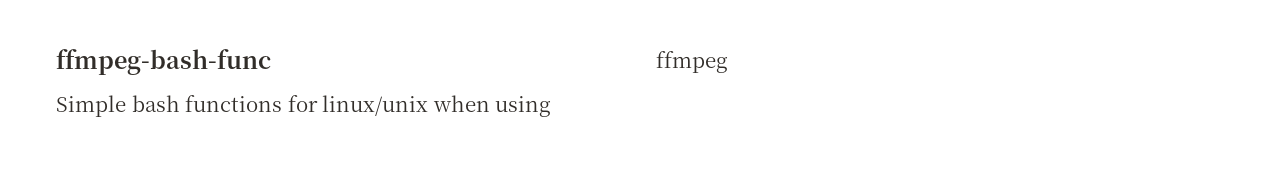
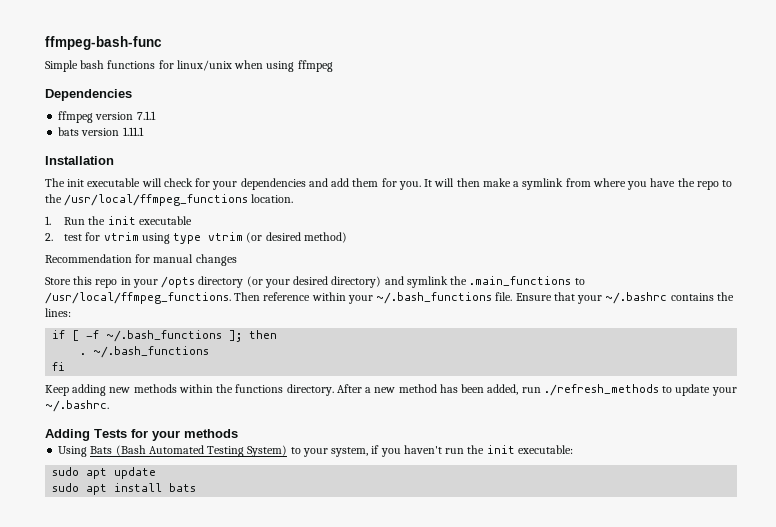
+ Dependencies
+ ffmpeg version 7.1.1
+ bats version 1.11.1
+ Installation
+ The init executable will check for your dependencies and add them for you. It will then make a symlink from where you have the repo to the /usr/local/ffmpeg_functions location.
+ 1. Run the init executable
+ 2. test for vtrim using type vtrim (or desired method)
+ Recommendation for manual changes
+ Store this repo in your /opts directory (or your desired directory) and symlink the .main_functions to /usr/local/ffmpeg_functions. Then reference within your ~/.bash_functions file. Ensure that your ~/.bashrc contains the lines:
+ if [ -f ~/.bash_functions ]; then
+ . ~/.bash_functions
+ fi
+ Keep adding new methods within the functions directory. After a new method has been added, run ./refresh_methods to update your ~/.bashrc.
+ Adding Tests for your methods
+ Using Bats (Bash Automated Testing System) to your system, if you haven't run the init executable:
+ sudo apt update
+ sudo apt install bats

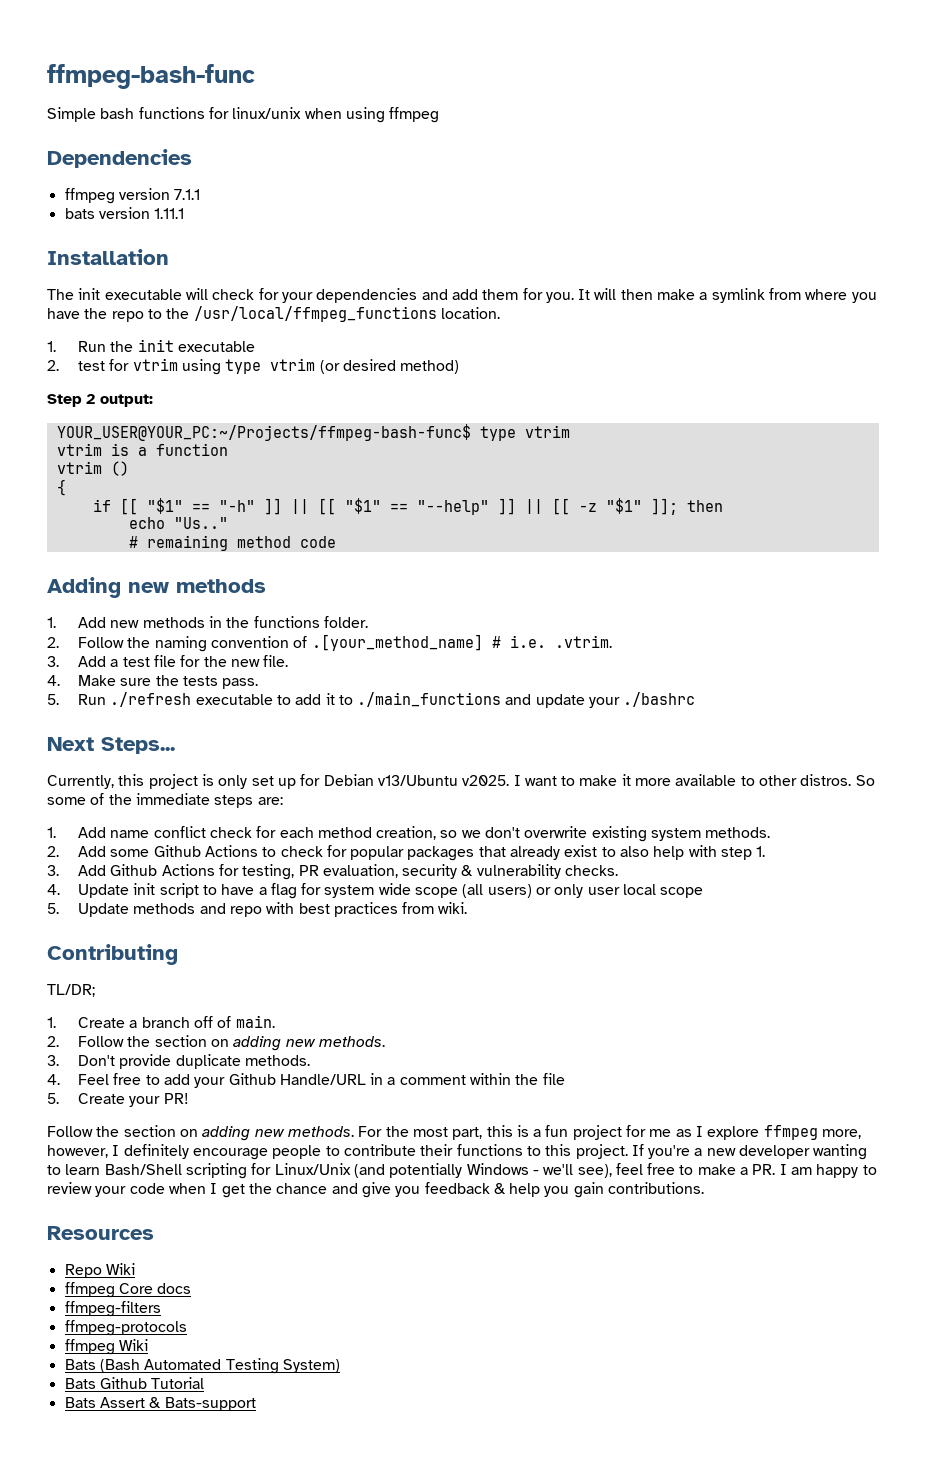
- Recommendation for manual changes
- Store this repo in your /opts directory (or your desired directory) and symlink the .main_functions to /usr/local/ffmpeg_functions. Then reference within your ~/.bash_functions file. Ensure that your ~/.bashrc contains the lines:
- if [ -f ~/.bash_functions ]; then
- . ~/.bash_functions
- fi
- Keep adding new methods within the functions directory. After a new method has been added, run ./refresh_methods to update your ~/.bashrc.
- Adding Tests for your methods
- Using Bats (Bash Automated Testing System) to your system, if you haven't run the init executable:
- sudo apt update
- sudo apt install bats
+ Step 2 output:
+ YOUR_USER@YOUR_PC:~/Projects/ffmpeg-bash-func$ type vtrim
+ vtrim is a function
+ vtrim ()
+ {
+ if [[ "$1" == "-h" ]] || [[ "$1" == "--help" ]] || [[ -z "$1" ]]; then
+ echo "Us.."
+ # remaining method code
+ Adding new methods
+ 1. Add new methods in the functions folder.
+ 2. Follow the naming convention of .[your_method_name] # i.e. .vtrim.
+ 3. Add a test file for the new file.
+ 4. Make sure the tests pass.
+ 5. Run ./refresh executable to add it to ./main_functions and update your ./bashrc
+ Next Steps...
+ Currently, this project is only set up for Debian v13/Ubuntu v2025. I want to make it more available to other distros. So some of the immediate steps are:
+ 1. Add name conflict check for each method creation, so we don't overwrite existing system methods.
+ 2. Add some Github Actions to check for popular packages that already exist to also help with step 1.
+ 3. Add Github Actions for testing, PR evaluation, security & vulnerability checks.
+ 4. Update init script to have a flag for system wide scope (all users) or only user local scope
+ 5. Update methods and repo with best practices from wiki.
+ Contributing
+ TL/DR;
+ 1. Create a branch off of main.
+ 2. Follow the section on adding new methods.
+ 3. Don't provide duplicate methods.
+ 4. Feel free to add your Github Handle/URL in a comment within the file
+ 5. Create your PR!
+ Follow the section on adding new methods. For the most part, this is a fun project for me as I explore ffmpeg more, however, I definitely encourage people to contribute their functions to this project. If you're a new developer wanting to learn Bash/Shell scripting for Linux/Unix (and potentially Windows - we'll see), feel free to make a PR. I am happy to review your code when I get the chance and give you feedback & help you gain contributions.
+ Resources
+ Repo Wiki
+ ffmpeg Core docs
+ ffmpeg-filters
+ ffmpeg-protocols
+ ffmpeg Wiki
+ Bats (Bash Automated Testing System)
+ Bats Github Tutorial
+ Bats Assert & Bats-support

